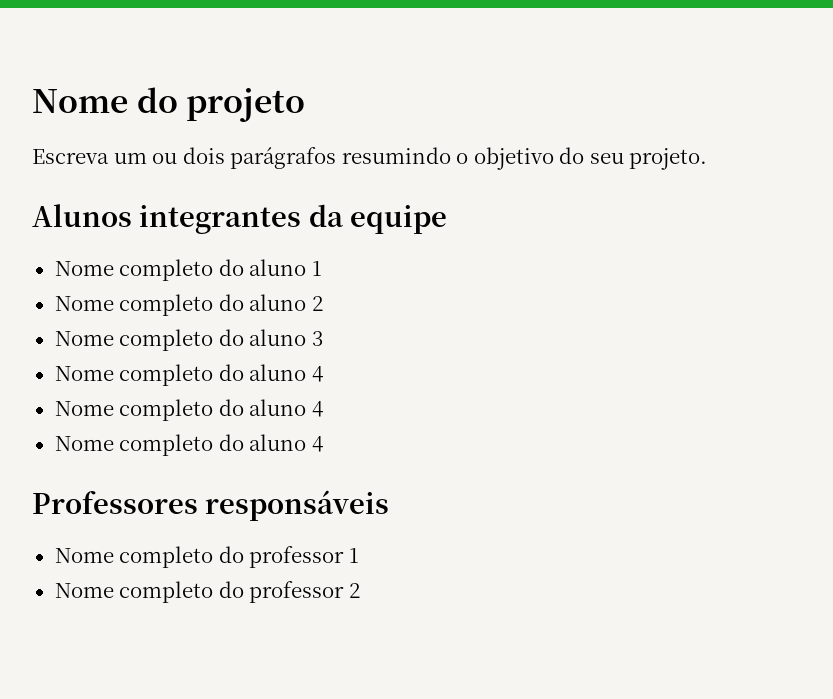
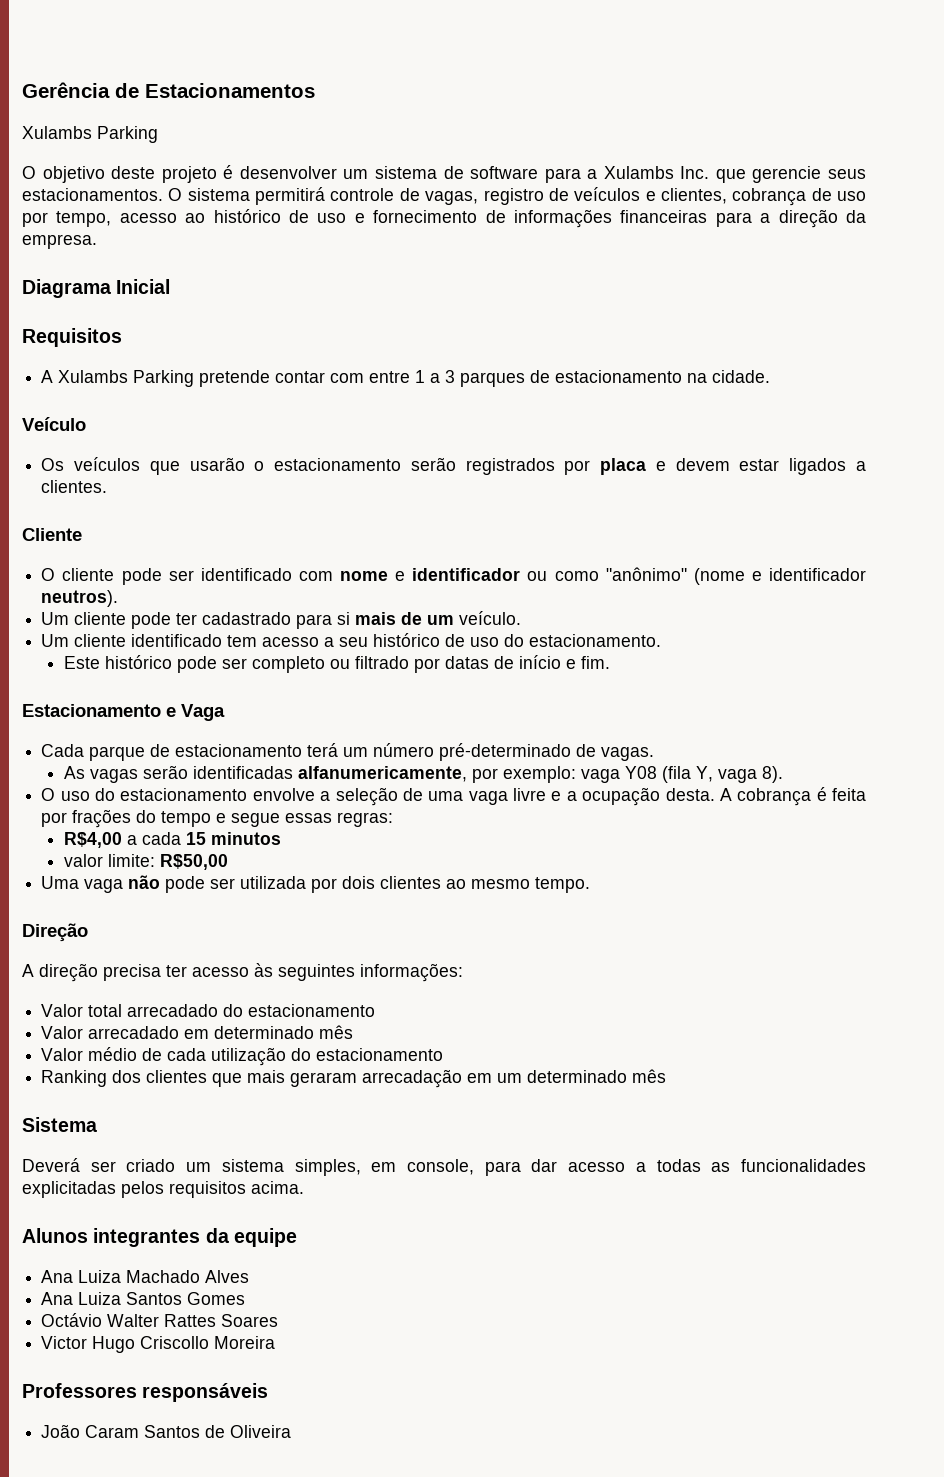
- Nome do projeto
- Escreva um ou dois parágrafos resumindo o objetivo do seu projeto.
+ Gerência de Estacionamentos
+ Xulambs Parking
+ O objetivo deste projeto é desenvolver um sistema de software para a Xulambs Inc. que gerencie seus estacionamentos. O sistema permitirá controle de vagas, registro de veículos e clientes, cobrança de uso por tempo, acesso ao histórico de uso e fornecimento de informações financeiras para a direção da empresa.
+ Diagrama Inicial
+ Requisitos
+ A Xulambs Parking pretende contar com entre 1 a 3 parques de estacionamento na cidade.
+ Veículo
+ Os veículos que usarão o estacionamento serão registrados por placa e devem estar ligados a clientes.
+ Cliente
+ O cliente pode ser identificado com nome e identificador ou como "anônimo" (nome e identificador neutros).
+ Um cliente pode ter cadastrado para si mais de um veículo.
+ Um cliente identificado tem acesso a seu histórico de uso do estacionamento.
+ Este histórico pode ser completo ou filtrado por datas de início e fim.
+ Estacionamento e Vaga
+ Cada parque de estacionamento terá um número pré-determinado de vagas.
+ As vagas serão identificadas alfanumericamente, por exemplo: vaga Y08 (fila Y, vaga 8).
+ O uso do estacionamento envolve a seleção de uma vaga livre e a ocupação desta. A cobrança é feita por frações do tempo e segue essas regras:
+ R$4,00 a cada 15 minutos
+ valor limite: R$50,00
+ Uma vaga não pode ser utilizada por dois clientes ao mesmo tempo.
+ Direção
+ A direção precisa ter acesso às seguintes informações:
+ Valor total arrecadado do estacionamento
+ Valor arrecadado em determinado mês
+ Valor médio de cada utilização do estacionamento
+ Ranking dos clientes que mais geraram arrecadação em um determinado mês
+ Sistema
+ Deverá ser criado um sistema simples, em console, para dar acesso a todas as funcionalidades explicitadas pelos requisitos acima.
  Alunos integrantes da equipe
- Nome completo do aluno 1
- Nome completo do aluno 2
- Nome completo do aluno 3
- Nome completo do aluno 4
- Nome completo do aluno 4
- Nome completo do aluno 4
+ Ana Luiza Machado Alves
+ Ana Luiza Santos Gomes
+ Octávio Walter Rattes Soares
+ Victor Hugo Criscollo Moreira
  Professores responsáveis
- Nome completo do professor 1
- Nome completo do professor 2
+ João Caram Santos de Oliveira

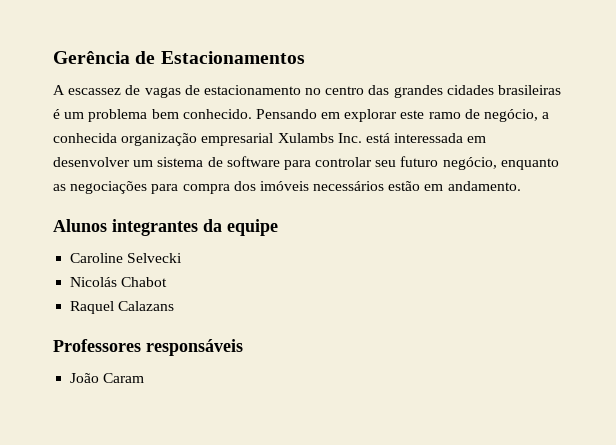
  Gerência de Estacionamentos
- Xulambs Parking
- O objetivo deste projeto é desenvolver um sistema de software para a Xulambs Inc. que gerencie seus estacionamentos. O sistema permitirá controle de vagas, registro de veículos e clientes, cobrança de uso por tempo, acesso ao histórico de uso e fornecimento de informações financeiras para a direção da empresa.
- Diagrama Inicial
- Requisitos
- A Xulambs Parking pretende contar com entre 1 a 3 parques de estacionamento na cidade.
- Veículo
- Os veículos que usarão o estacionamento serão registrados por placa e devem estar ligados a clientes.
- Cliente
- O cliente pode ser identificado com nome e identificador ou como "anônimo" (nome e identificador neutros).
- Um cliente pode ter cadastrado para si mais de um veículo.
- Um cliente identificado tem acesso a seu histórico de uso do estacionamento.
- Este histórico pode ser completo ou filtrado por datas de início e fim.
- Estacionamento e Vaga
- Cada parque de estacionamento terá um número pré-determinado de vagas.
- As vagas serão identificadas alfanumericamente, por exemplo: vaga Y08 (fila Y, vaga 8).
- O uso do estacionamento envolve a seleção de uma vaga livre e a ocupação desta. A cobrança é feita por frações do tempo e segue essas regras:
- R$4,00 a cada 15 minutos
- valor limite: R$50,00
- Uma vaga não pode ser utilizada por dois clientes ao mesmo tempo.
- Direção
- A direção precisa ter acesso às seguintes informações:
- Valor total arrecadado do estacionamento
- Valor arrecadado em determinado mês
- Valor médio de cada utilização do estacionamento
- Ranking dos clientes que mais geraram arrecadação em um determinado mês
- Sistema
- Deverá ser criado um sistema simples, em console, para dar acesso a todas as funcionalidades explicitadas pelos requisitos acima.
+ A escassez de vagas de estacionamento no centro das grandes cidades brasileiras é um problema bem conhecido. Pensando em explorar este ramo de negócio, a conhecida organização empresarial Xulambs Inc. está interessada em desenvolver um sistema de software para controlar seu futuro negócio, enquanto as negociações para compra dos imóveis necessários estão em andamento.
  Alunos integrantes da equipe
- Ana Luiza Machado Alves
- Ana Luiza Santos Gomes
- Octávio Walter Rattes Soares
- Victor Hugo Criscollo Moreira
+ Caroline Selvecki
+ Nicolás Chabot
+ Raquel Calazans
- João Caram Santos de Oliveira
+ João Caram

